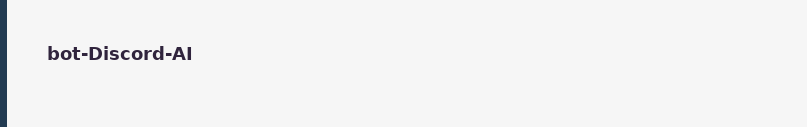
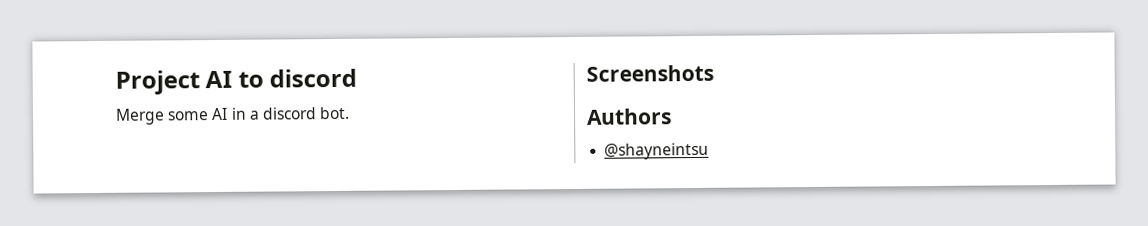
- bot-Discord-AI
+ Project AI to discord
+ Merge some AI in a discord bot.
+ Screenshots
+ Authors
+ @shayneintsu

